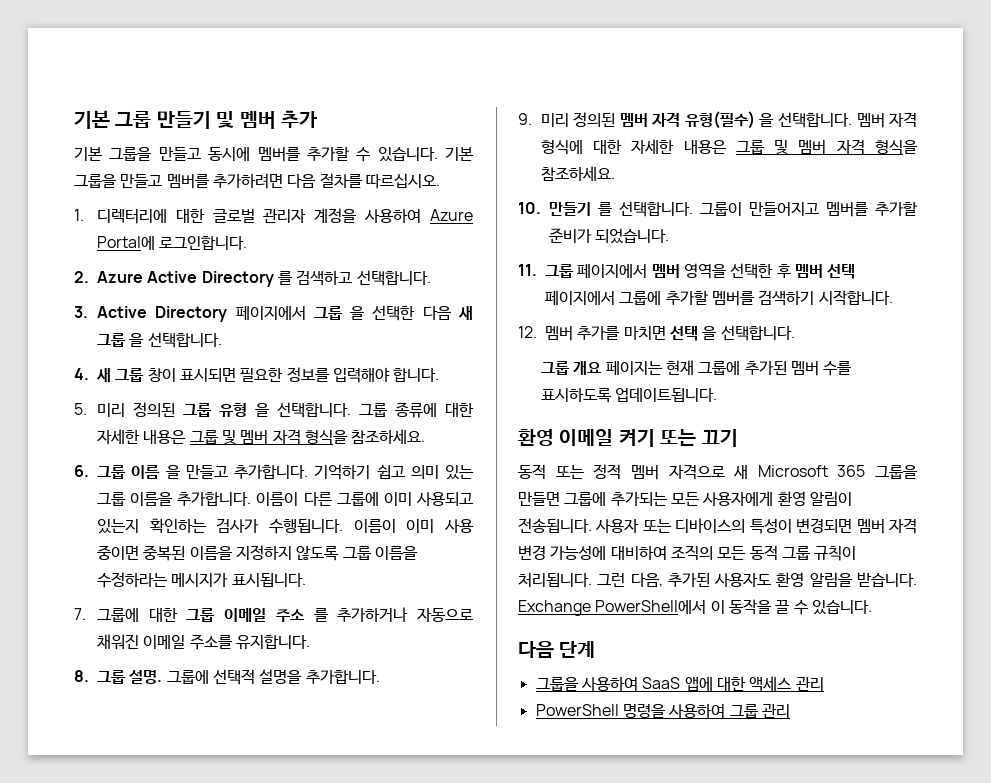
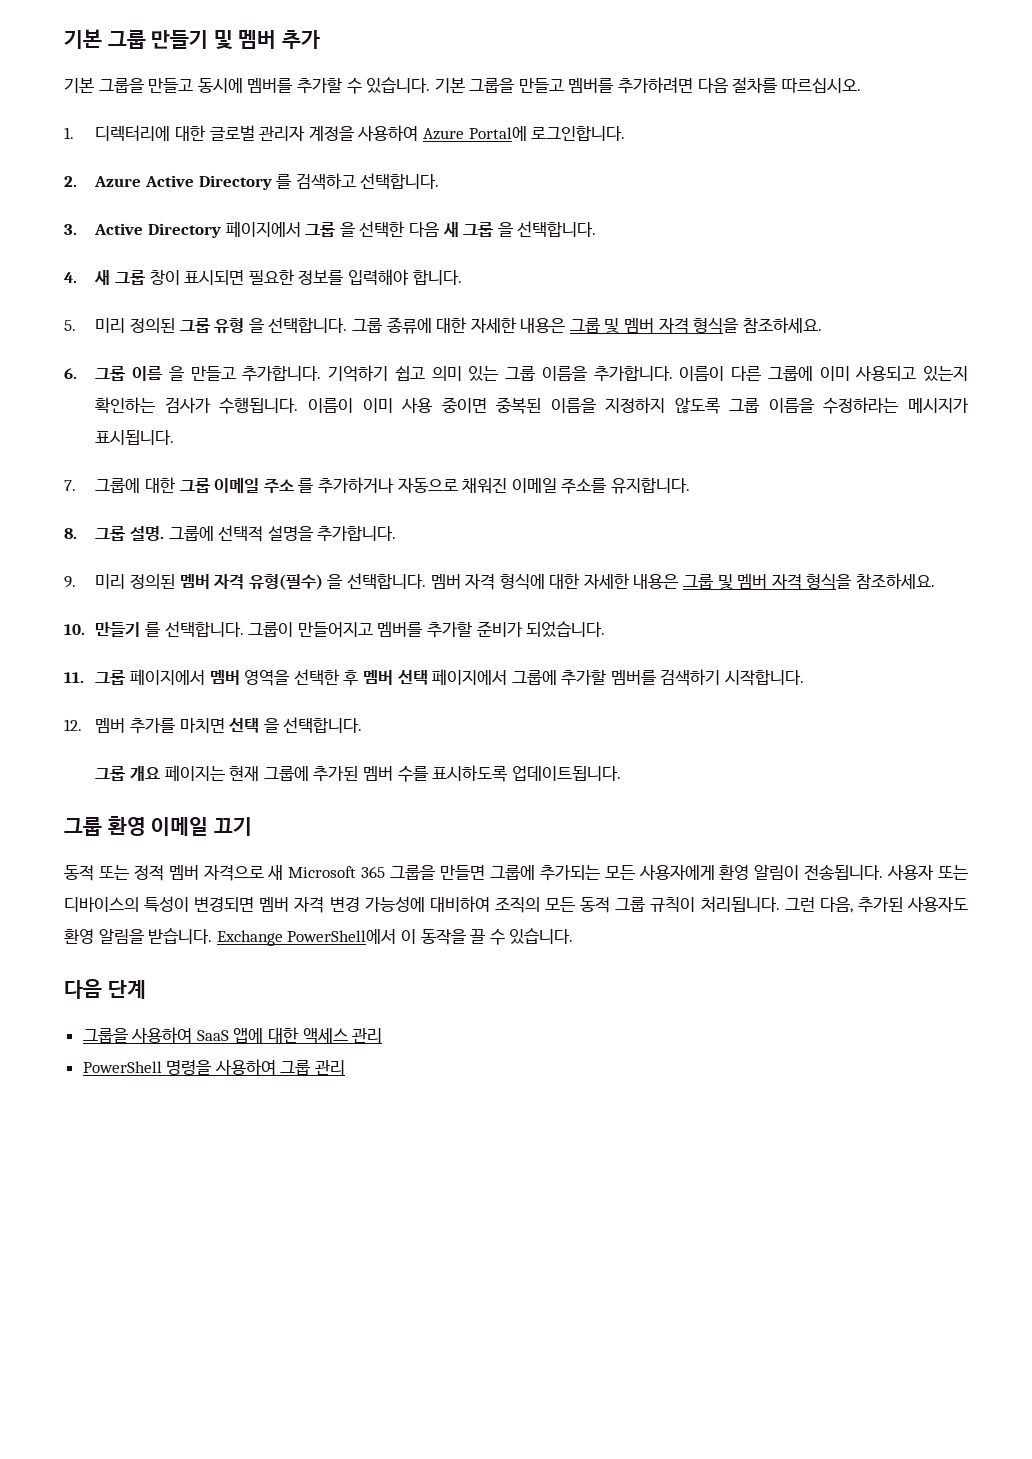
- 환영 이메일 켜기 또는 끄기
+ 그룹 환영 이메일 끄기

